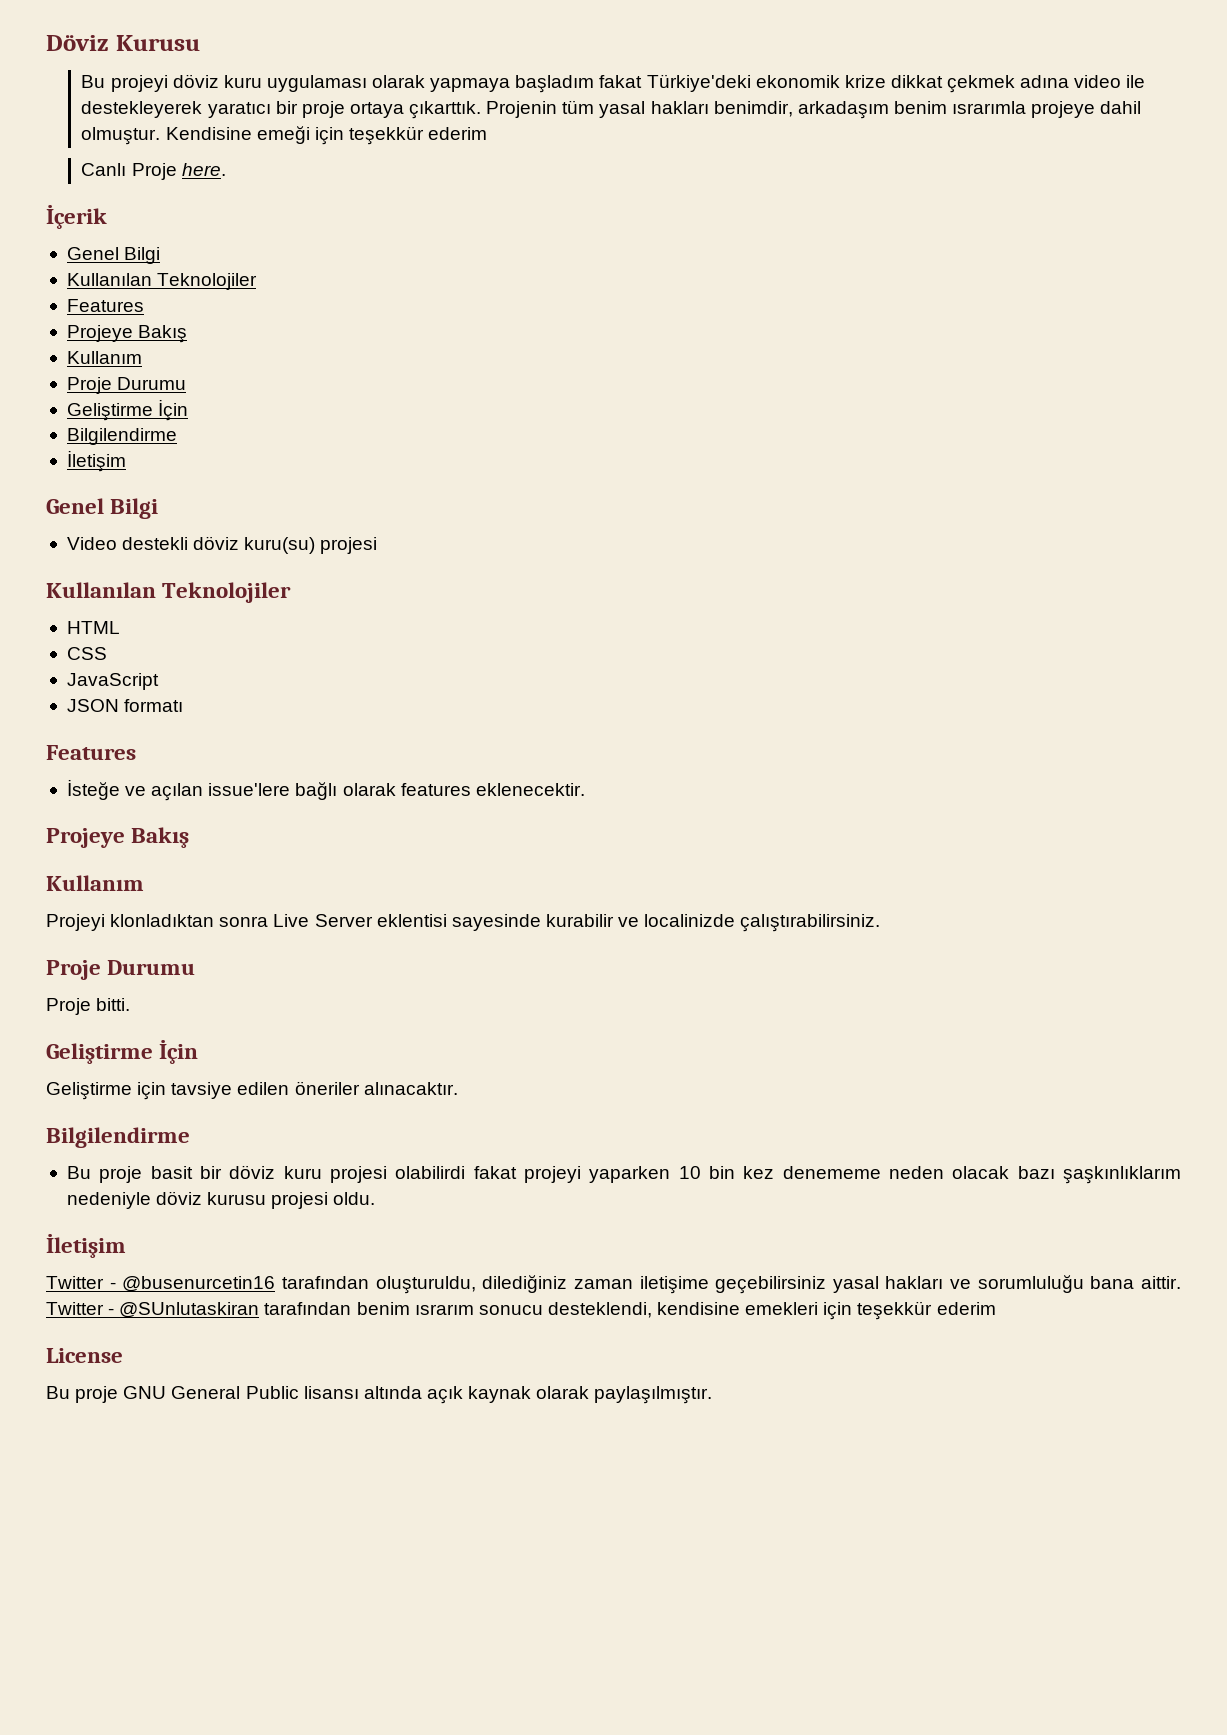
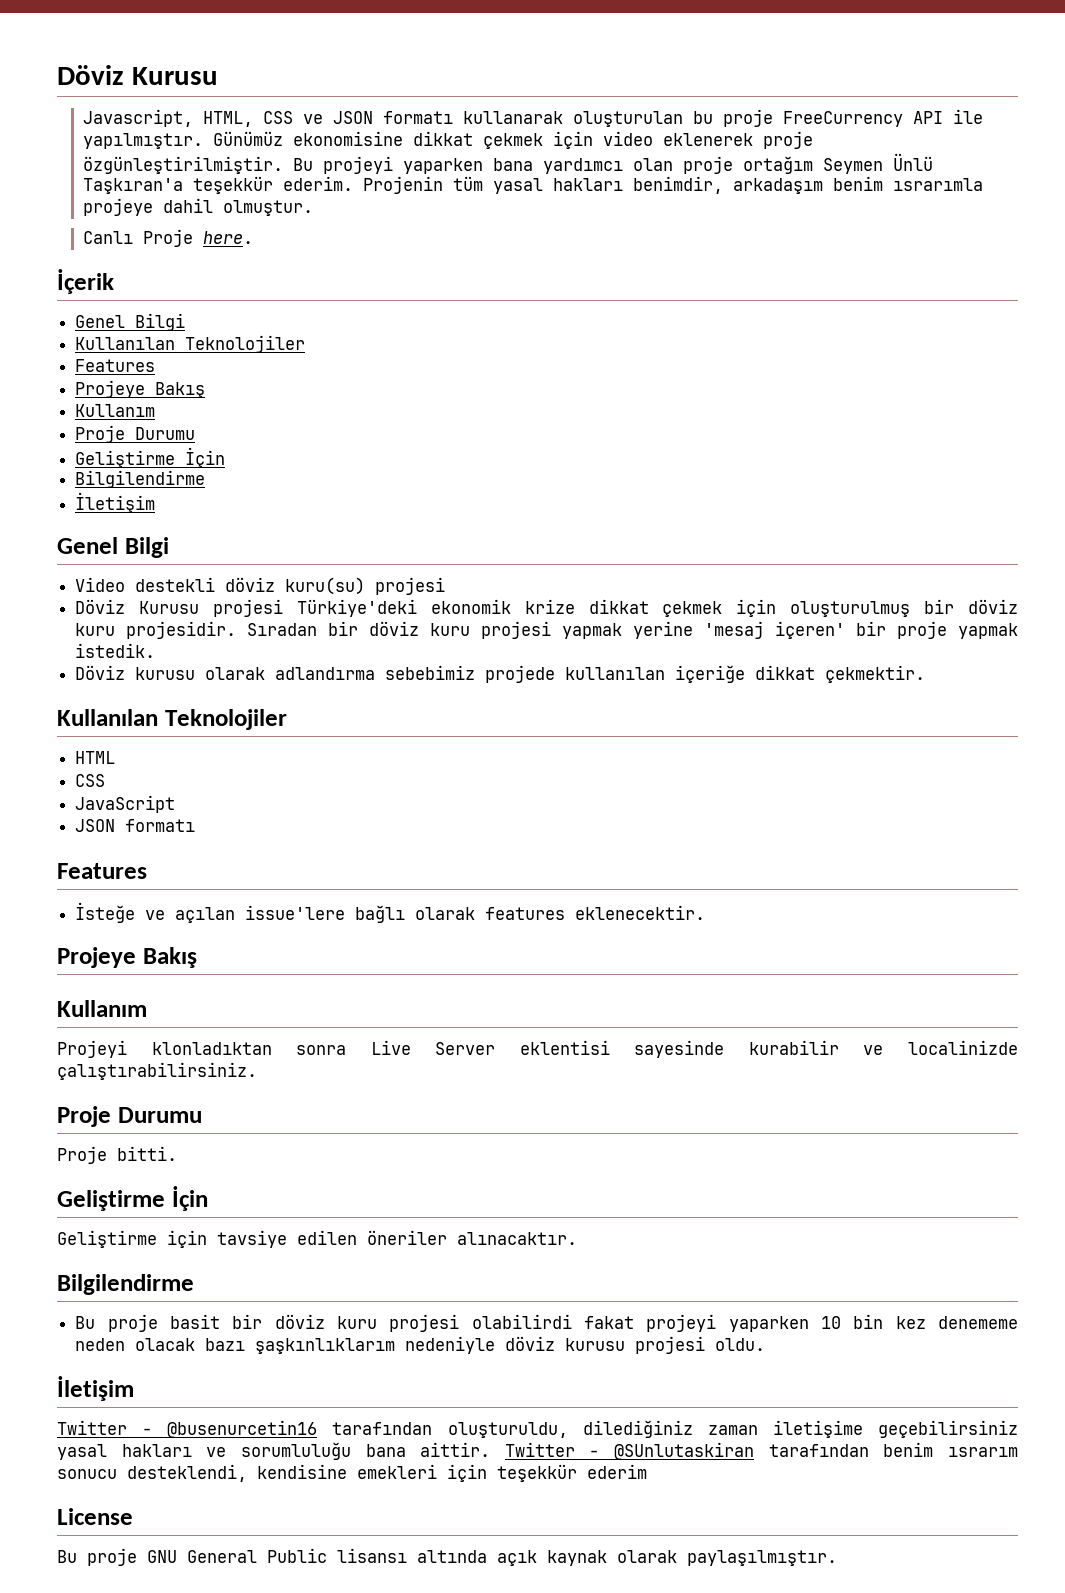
- Bu projeyi döviz kuru uygulaması olarak yapmaya başladım fakat Türkiye'deki ekonomik krize dikkat çekmek adına video ile destekleyerek yaratıcı bir proje ortaya çıkarttık.
+ Javascript, HTML, CSS ve JSON formatı kullanarak oluşturulan bu proje FreeCurrency API ile yapılmıştır. Günümüz ekonomisine dikkat çekmek için video eklenerek proje özgünleştirilmiştir. Bu projeyi yaparken bana yardımcı olan proje ortağım Seymen Ünlü Taşkıran'a teşekkür ederim.
- Kendisine emeği için teşekkür ederim
+ Döviz Kurusu projesi Türkiye'deki ekonomik krize dikkat çekmek için oluşturulmuş bir döviz kuru projesidir. Sıradan bir döviz kuru projesi yapmak yerine 'mesaj içeren' bir proje yapmak istedik.
+ Döviz kurusu olarak adlandırma sebebimiz projede kullanılan içeriğe dikkat çekmektir.

